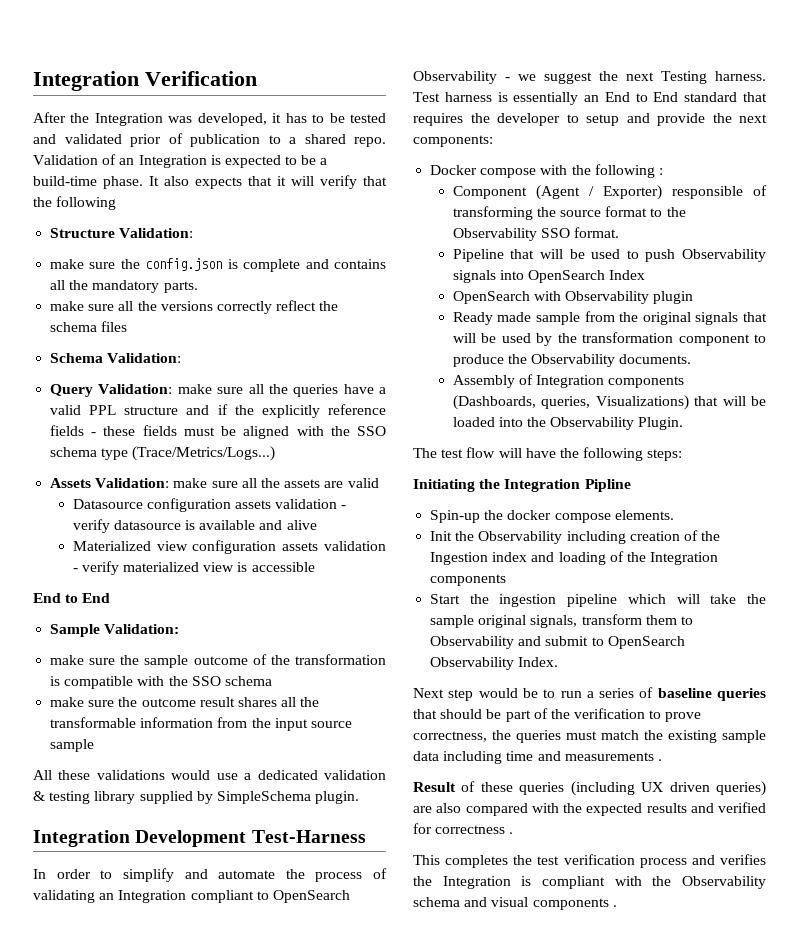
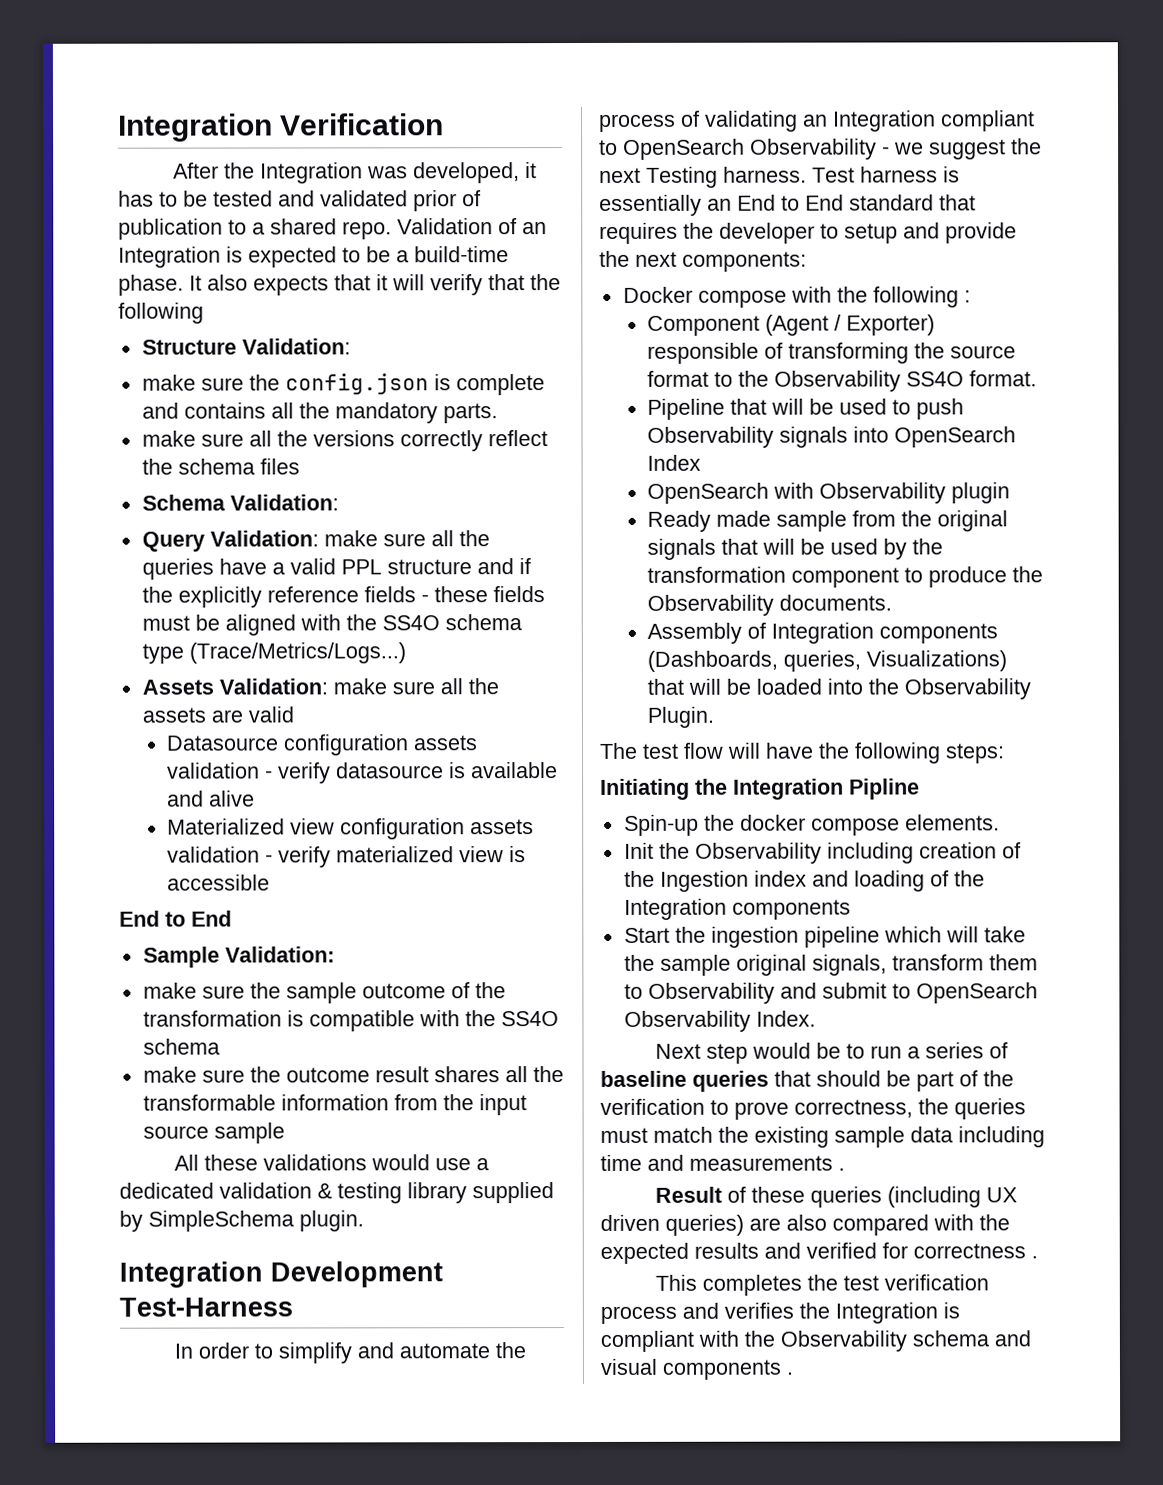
- Query Validation: make sure all the queries have a valid PPL structure and if the explicitly reference fields - these fields must be aligned with the SSO schema type (Trace/Metrics/Logs...)
+ Query Validation: make sure all the queries have a valid PPL structure and if the explicitly reference fields - these fields must be aligned with the SS4O schema type (Trace/Metrics/Logs...)
- make sure the sample outcome of the transformation is compatible with the SSO schema
+ make sure the sample outcome of the transformation is compatible with the SS4O schema
- Component (Agent / Exporter) responsible of transforming the source format to the Observability SSO format.
+ Component (Agent / Exporter) responsible of transforming the source format to the Observability SS4O format.

